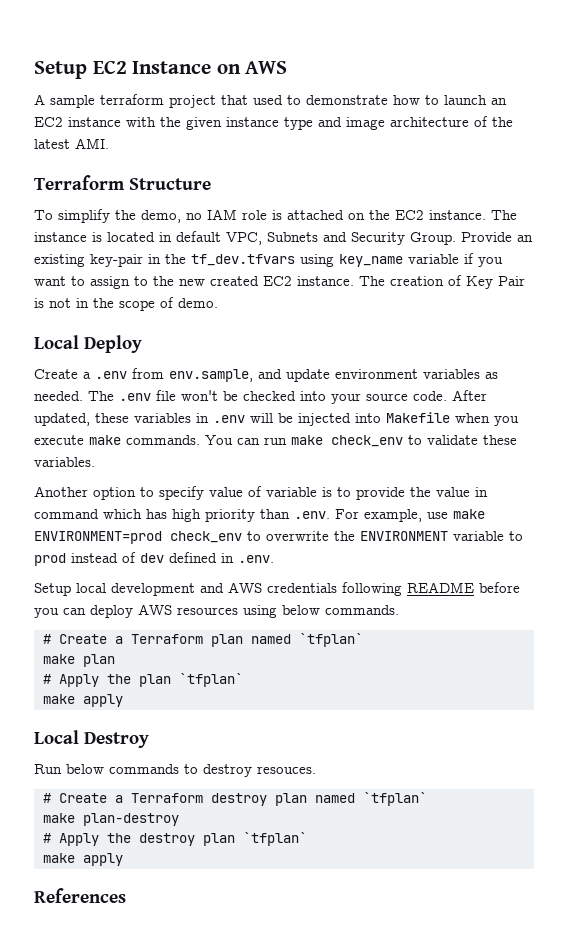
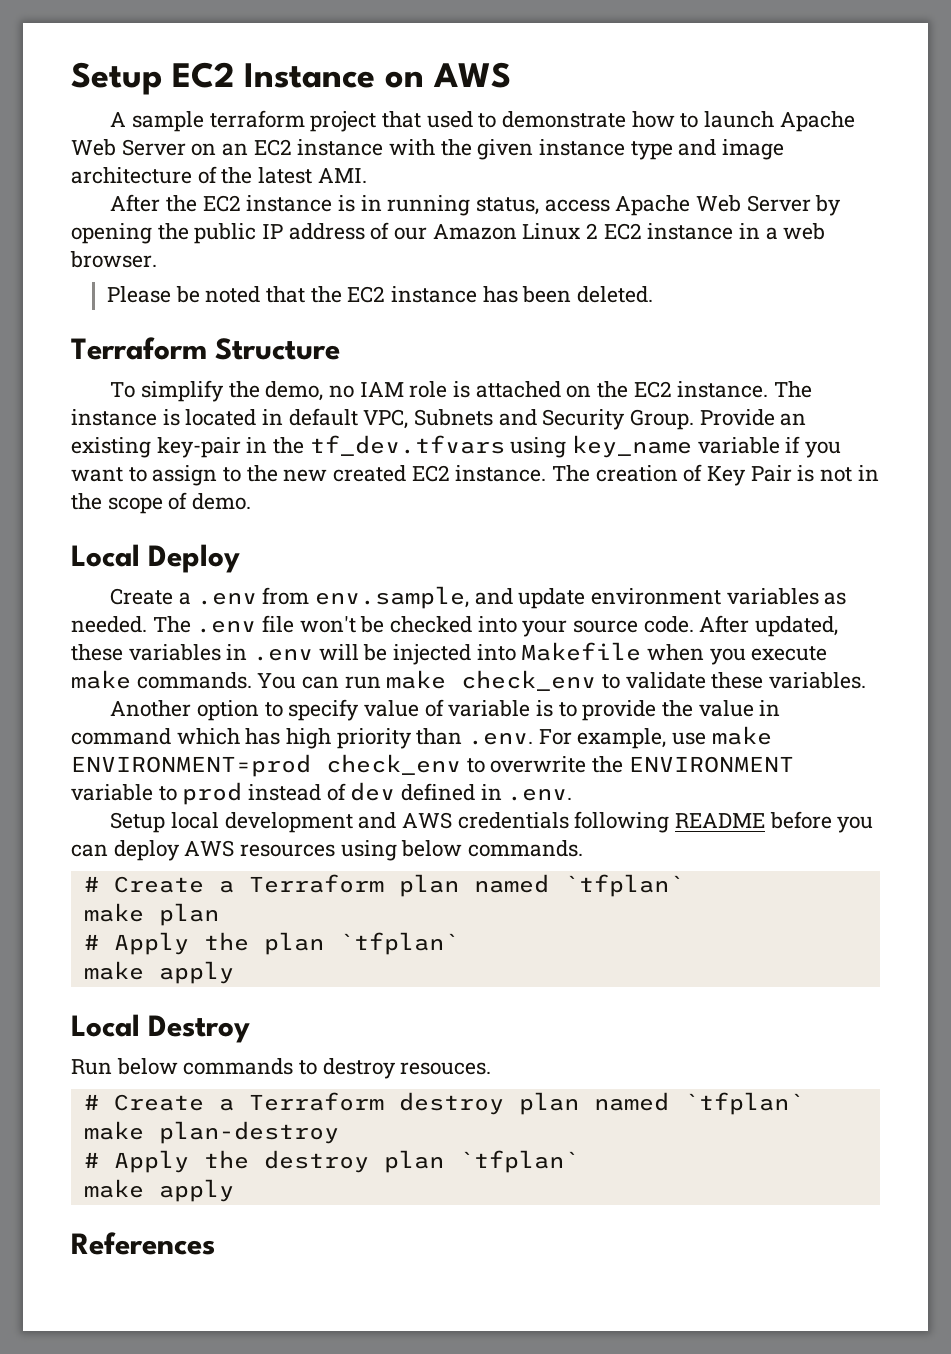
- A sample terraform project that used to demonstrate how to launch an EC2 instance with the given instance type and image architecture of the latest AMI.
+ A sample terraform project that used to demonstrate how to launch Apache Web Server on an EC2 instance with the given instance type and image architecture of the latest AMI.
+ After the EC2 instance is in running status, access Apache Web Server by opening the public IP address of our Amazon Linux 2 EC2 instance in a web browser.
+ Please be noted that the EC2 instance has been deleted.

